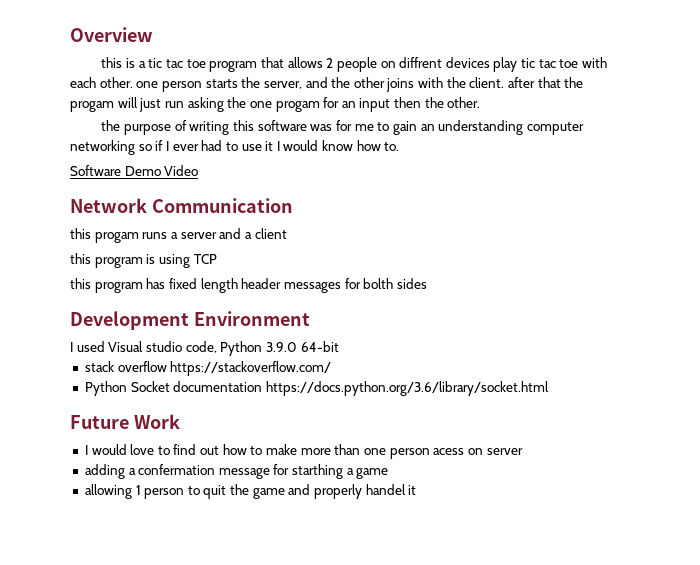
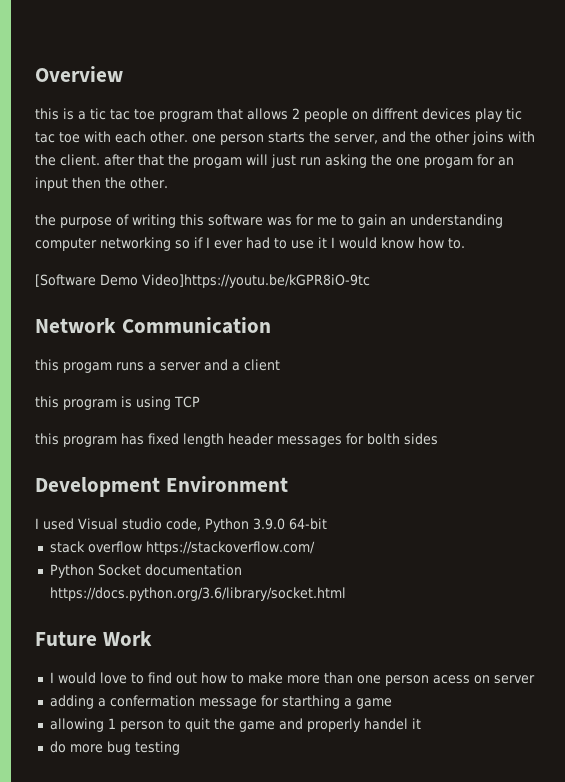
- Software Demo Video
+ [Software Demo Video]https://youtu.be/kGPR8iO-9tc
+ do more bug testing

